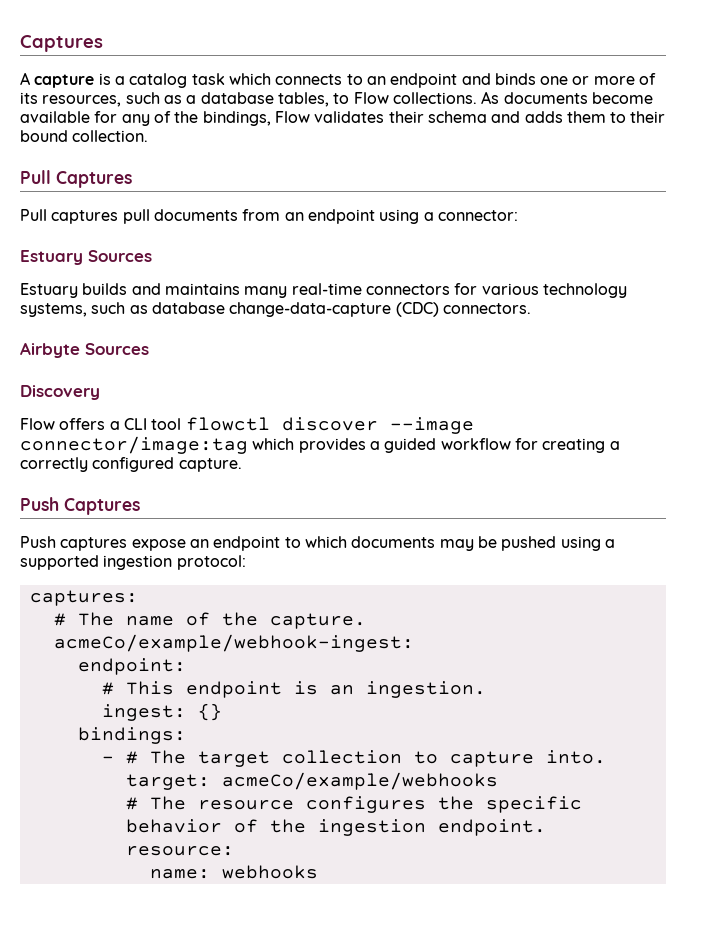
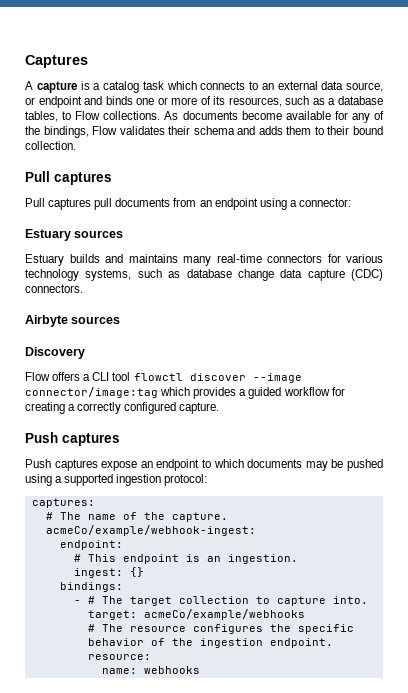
- A capture is a catalog task which connects to an endpoint and binds one or more of its resources, such as a database tables, to Flow collections.
+ A capture is a catalog task which connects to an external data source, or endpoint and binds one or more of its resources, such as a database tables, to Flow collections.
  As documents become available for any of the bindings, Flow validates their schema and adds them to their bound collection.
- Pull Captures
+ Pull captures
- Estuary Sources
+ Estuary sources
- Estuary builds and maintains many real-time connectors for various technology systems, such as database change-data-capture (CDC) connectors.
+ Estuary builds and maintains many real-time connectors for various technology systems, such as database change data capture (CDC) connectors.
- Airbyte Sources
+ Airbyte sources
  Flow offers a CLI tool flowctl discover --image connector/image:tag which provides a guided workflow for creating a correctly configured capture.
- Push Captures
+ Push captures

